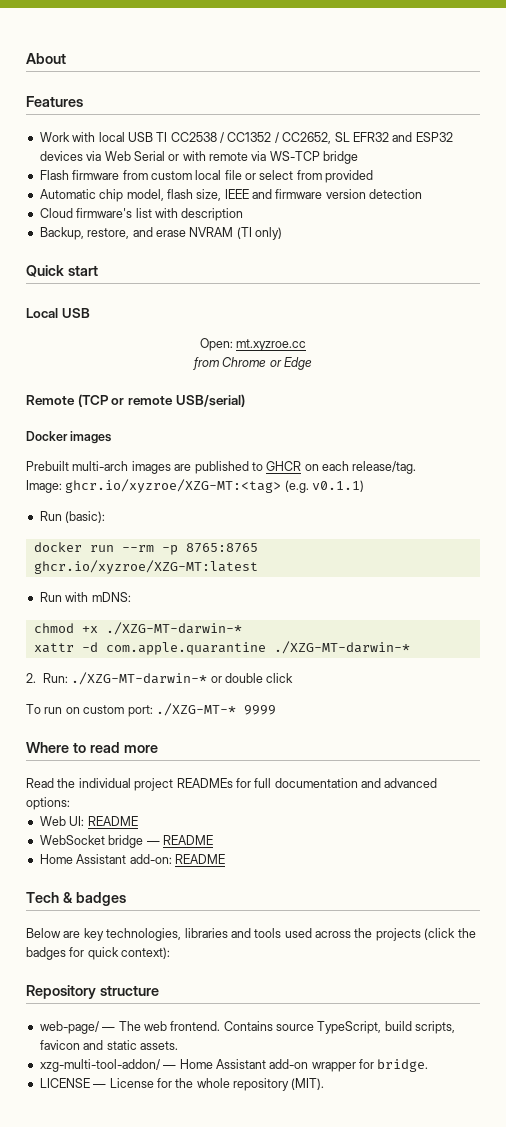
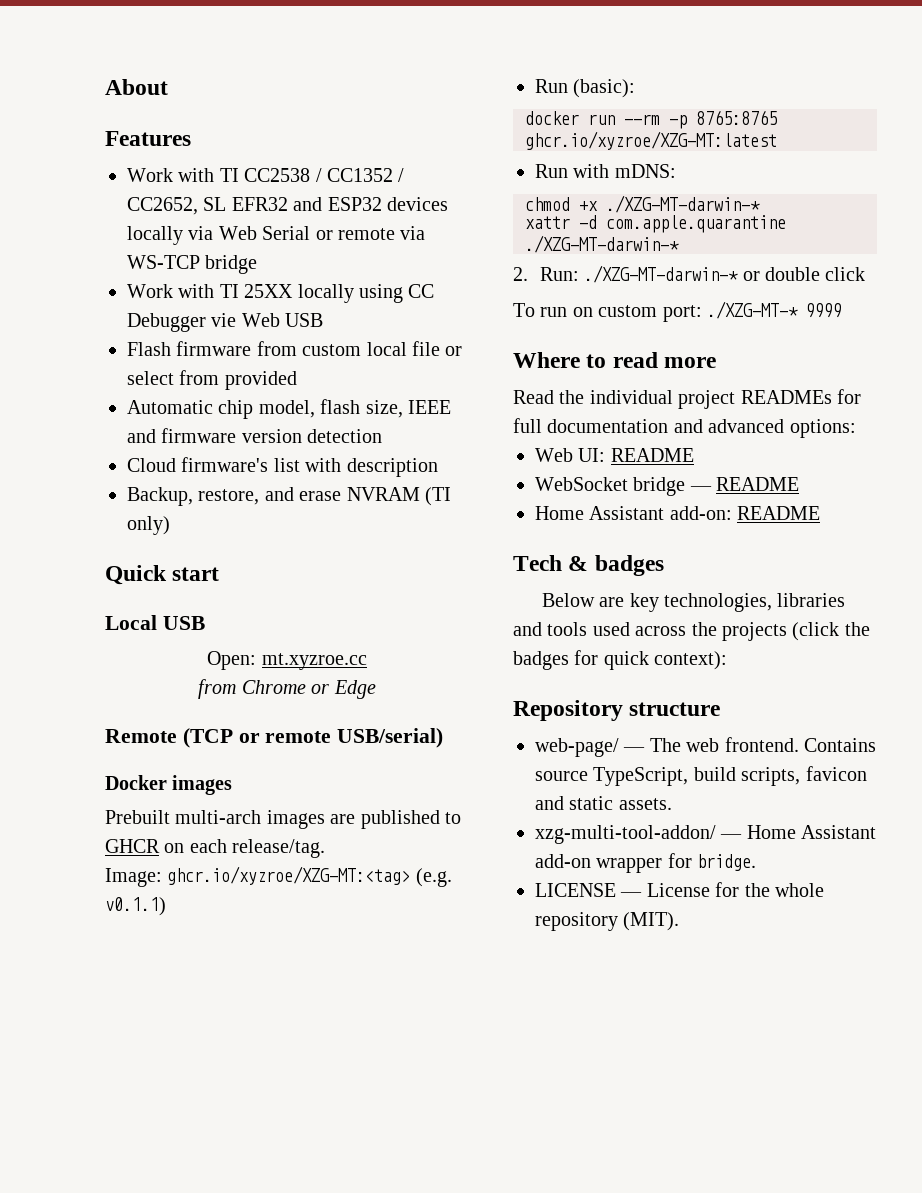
- Work with local USB TI CC2538 / CC1352 / CC2652, SL EFR32 and ESP32 devices via Web Serial or with remote via WS-TCP bridge
+ Work with TI CC2538 / CC1352 / CC2652, SL EFR32 and ESP32 devices locally via Web Serial or remote via WS-TCP bridge
+ Work with TI 25XX locally using CC Debugger vie Web USB

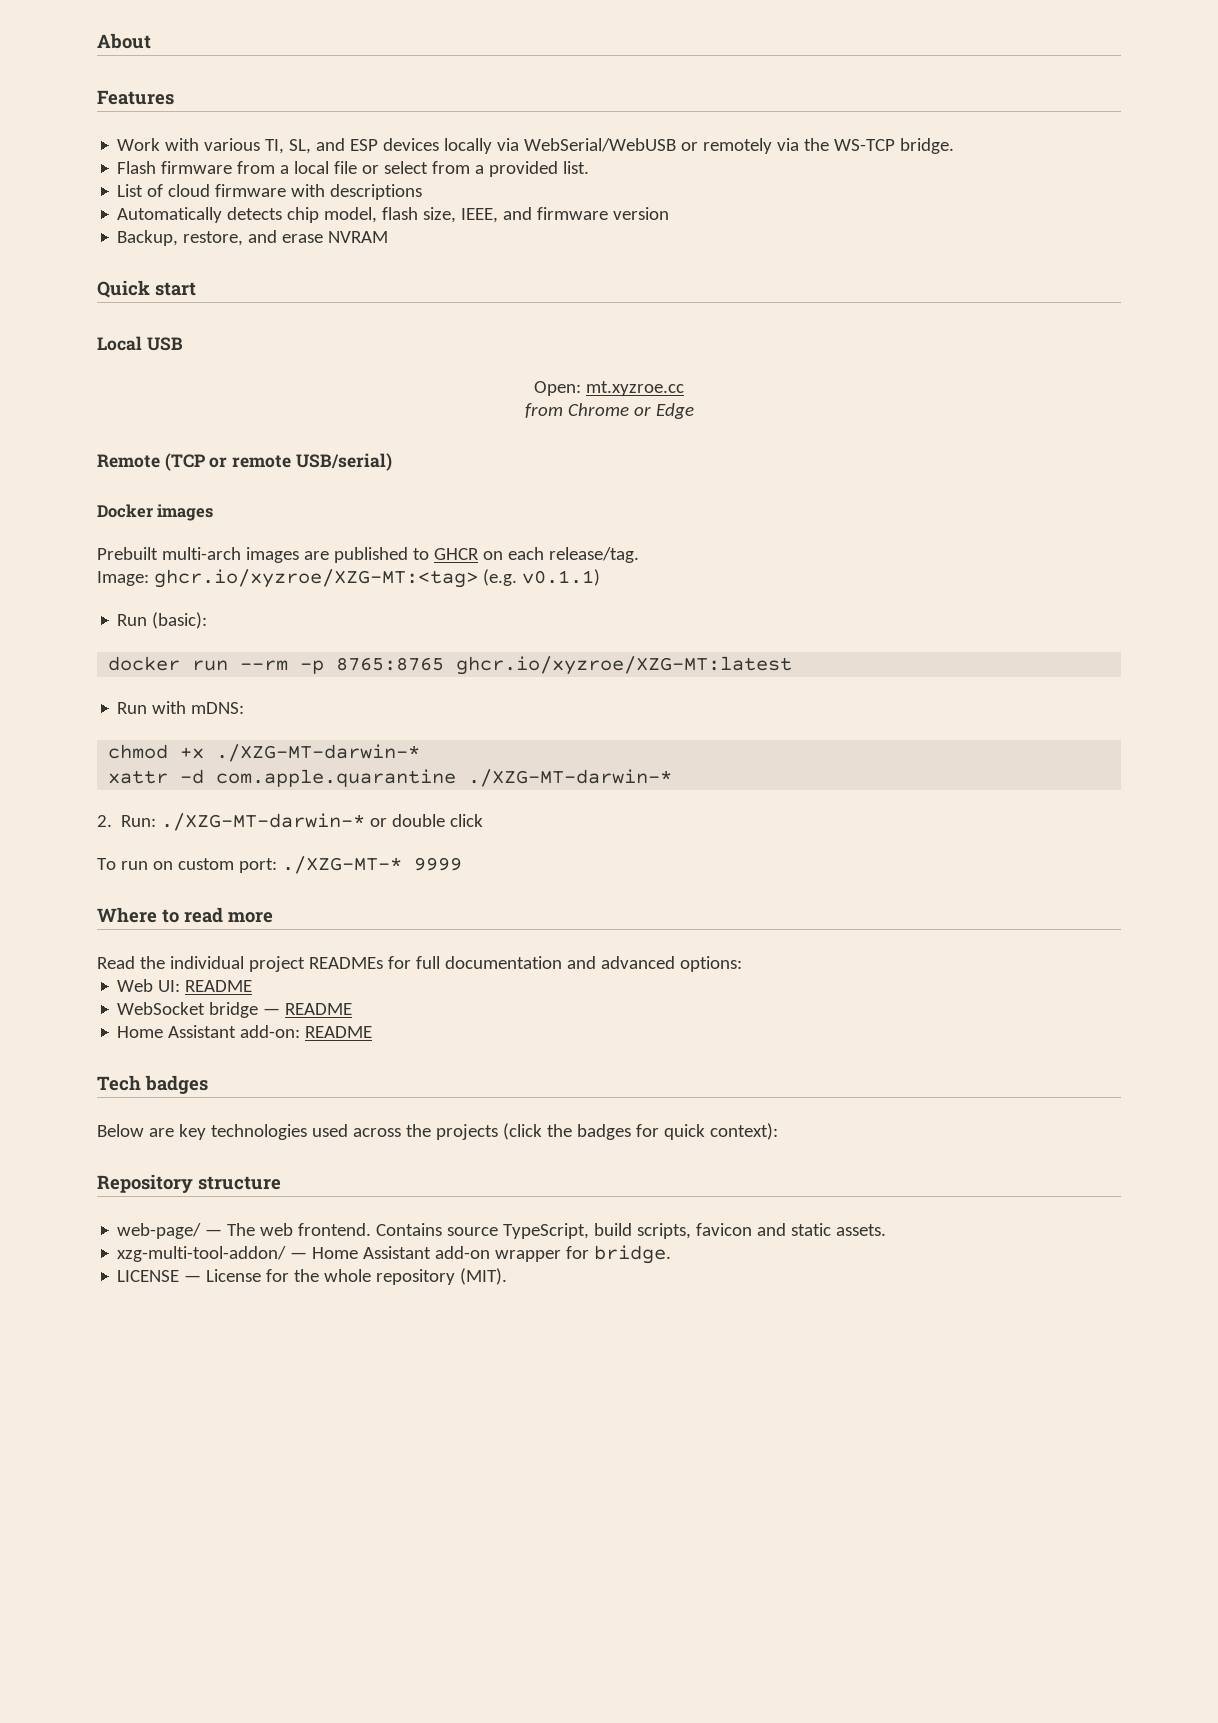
- Work with TI CC2538 / CC1352 / CC2652, SL EFR32 and ESP32 devices locally via Web Serial or remote via WS-TCP bridge
- Work with TI 25XX locally using CC Debugger vie Web USB
+ Work with various TI, SL, and ESP devices locally via WebSerial/WebUSB or remotely via the WS-TCP bridge.
- Flash firmware from custom local file or select from provided
- Automatic chip model, flash size, IEEE and firmware version detection
- Cloud firmware's list with description
+ Flash firmware from a local file or select from a provided list.
+ List of cloud firmware with descriptions
+ Automatically detects chip model, flash size, IEEE, and firmware version
- Backup, restore, and erase NVRAM (TI only)
+ Backup, restore, and erase NVRAM
- Tech & badges
+ Tech badges
- Below are key technologies, libraries and tools used across the projects (click the badges for quick context):
+ Below are key technologies used across the projects (click the badges for quick context):

